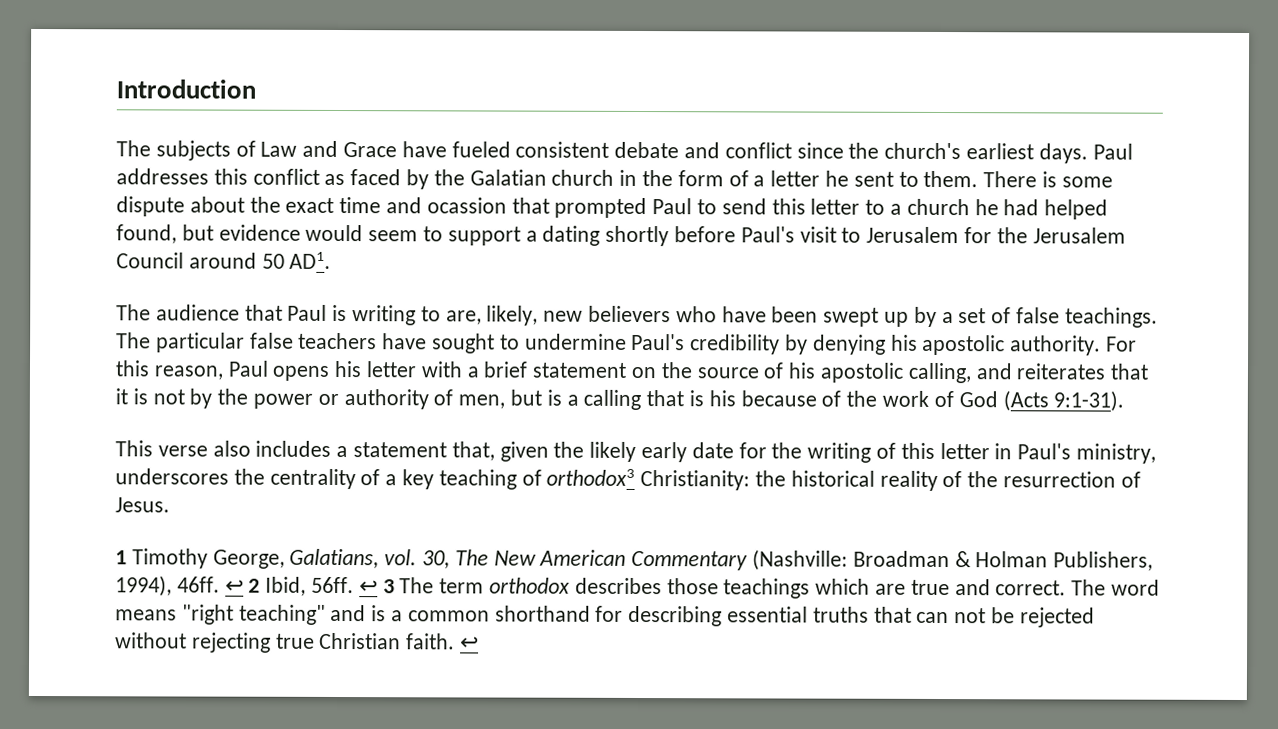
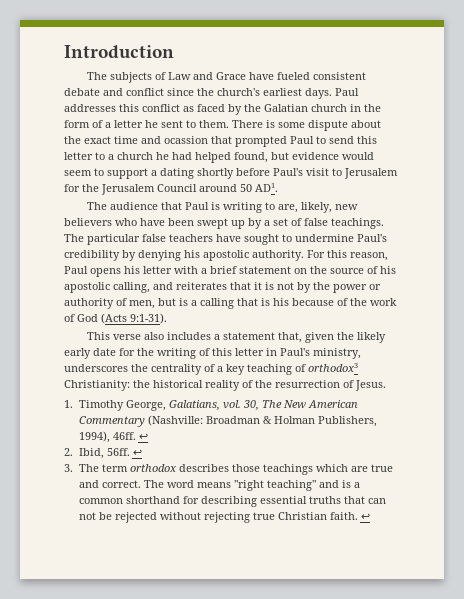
- 1 Timothy George, Galatians, vol. 30, The New American Commentary (Nashville: Broadman & Holman Publishers, 1994), 46ff. ↩ 2 Ibid, 56ff. ↩ 3 The term orthodox describes those teachings which are true and correct.
+ 1. Timothy George, Galatians, vol. 30, The New American Commentary (Nashville: Broadman & Holman Publishers, 1994), 46ff. ↩
+ 2. Ibid, 56ff. ↩
+ 3. The term orthodox describes those teachings which are true and correct.

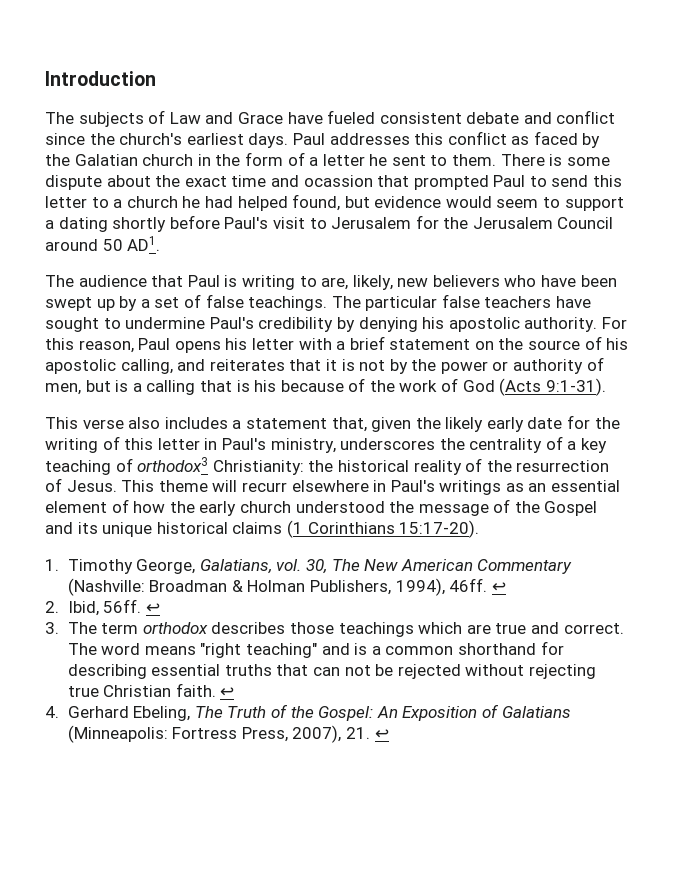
+ This theme will recurr elsewhere in Paul's writings as an essential element of how the early church understood the message of the Gospel and its unique historical claims (1 Corinthians 15:17-20).
+ 4. Gerhard Ebeling, The Truth of the Gospel: An Exposition of Galatians (Minneapolis: Fortress Press, 2007), 21. ↩

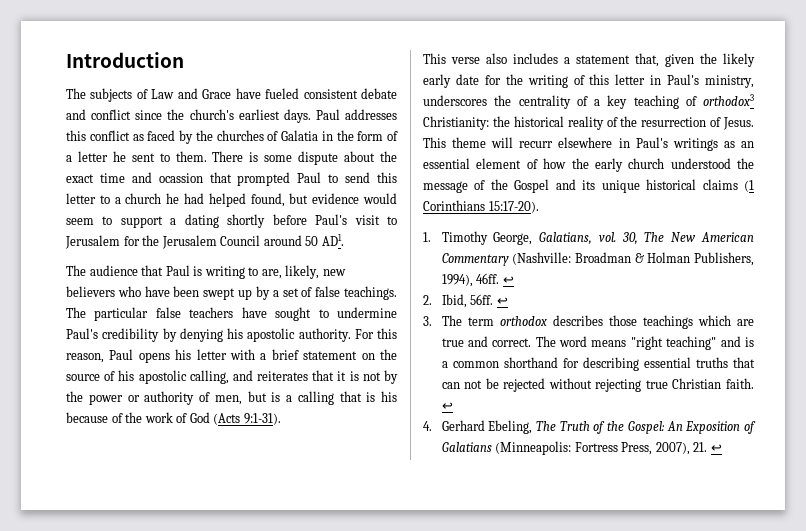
- Paul addresses this conflict as faced by the Galatian church in the form of a letter he sent to them.
+ Paul addresses this conflict as faced by the churches of Galatia in the form of a letter he sent to them.

